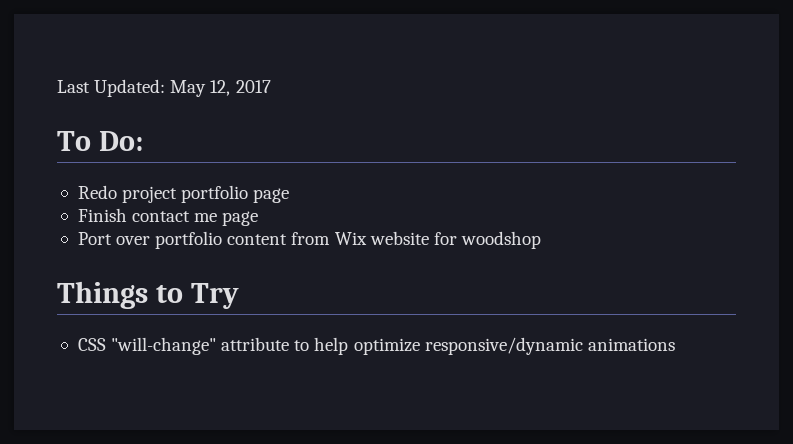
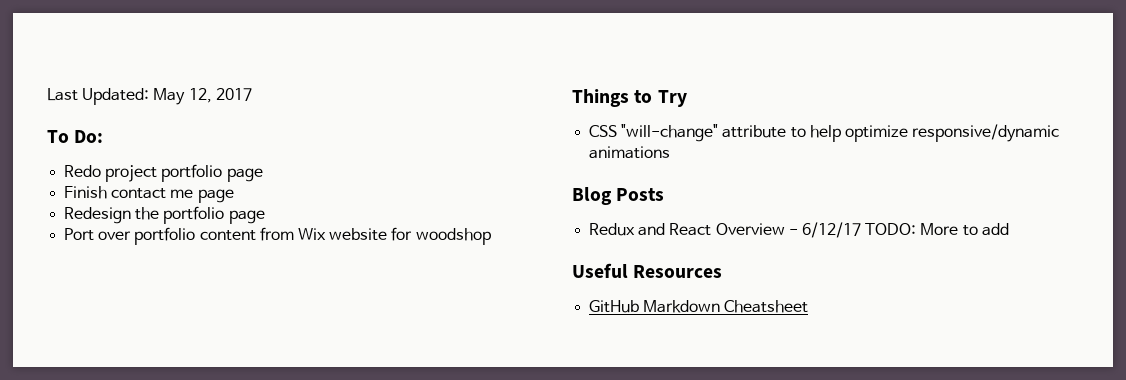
+ Redesign the portfolio page
+ Blog Posts
+ Redux and React Overview - 6/12/17 TODO: More to add
+ Useful Resources
+ GitHub Markdown Cheatsheet

